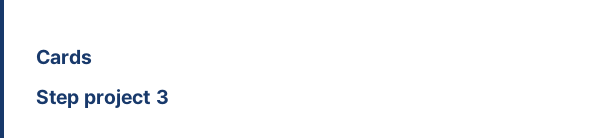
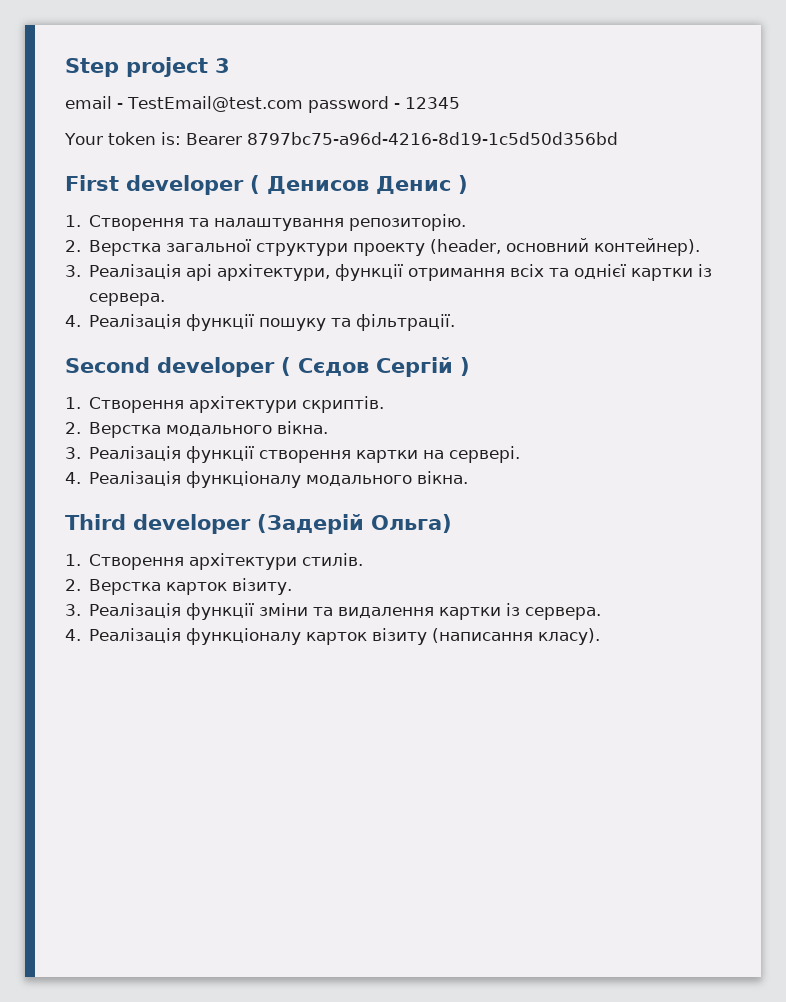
- Cards
+ email - TestEmail@test.com password - 12345
+ Your token is: Bearer 8797bc75-a96d-4216-8d19-1c5d50d356bd
+ First developer ( Денисов Денис )
+ 1. Створення та налаштування репозиторію.
+ 2. Верстка загальної структури проекту (header, основний контейнер).
+ 3. Реалізація api архітектури, функції отримання всіх та однієї картки із сервера.
+ 4. Реалізація функції пошуку та фільтрації.
+ Second developer ( Сєдов Сергій )
+ 1. Створення архітектури скриптів.
+ 2. Верстка модального вікна.
+ 3. Реалізація функції створення картки на сервері.
+ 4. Реалізація функціоналу модального вікна.
+ Third developer (Задерій Ольга)
+ 1. Створення архітектури стилів.
+ 2. Верстка карток візиту.
+ 3. Реалізація функції зміни та видалення картки із сервера.
+ 4. Реалізація функціоналу карток візиту (написання класу).

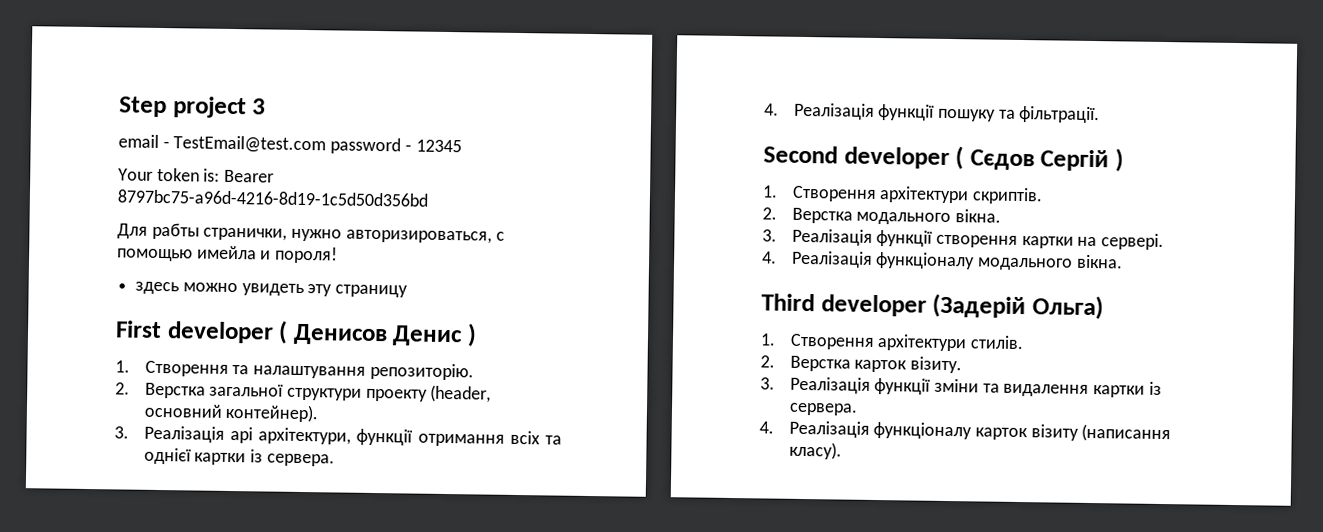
+ Для рабты странички, нужно авторизироваться, с помощью имейла и пороля!
+ здесь можно увидеть эту страницу

